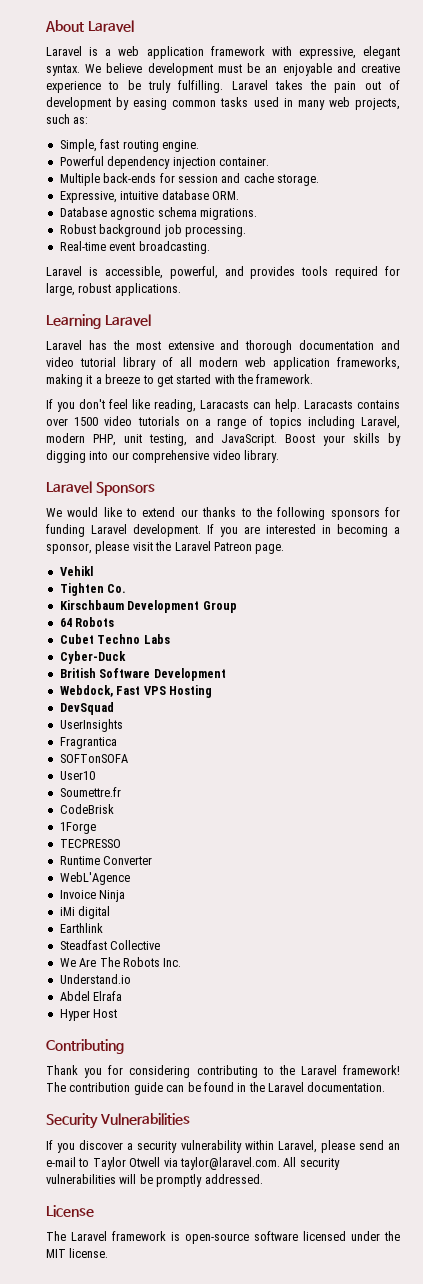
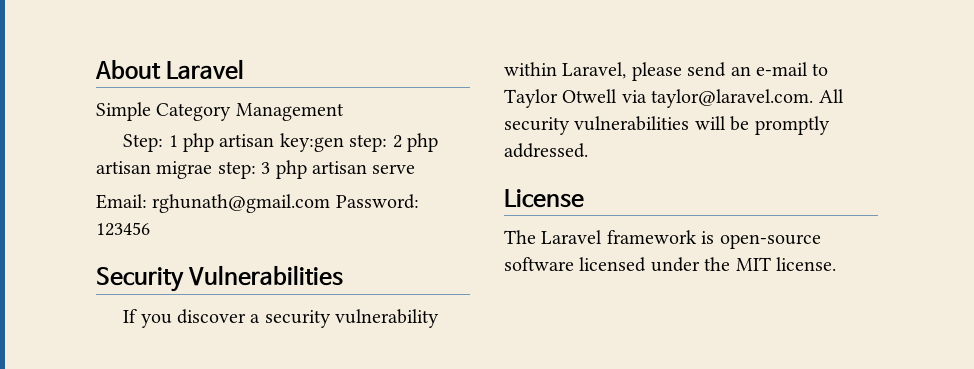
- Laravel is a web application framework with expressive, elegant syntax. We believe development must be an enjoyable and creative experience to be truly fulfilling. Laravel takes the pain out of development by easing common tasks used in many web projects, such as:
- Simple, fast routing engine.
- Powerful dependency injection container.
- Multiple back-ends for session and cache storage.
- Expressive, intuitive database ORM.
- Database agnostic schema migrations.
- Robust background job processing.
- Real-time event broadcasting.
- Laravel is accessible, powerful, and provides tools required for large, robust applications.
- Learning Laravel
- Laravel has the most extensive and thorough documentation and video tutorial library of all modern web application frameworks, making it a breeze to get started with the framework.
- If you don't feel like reading, Laracasts can help. Laracasts contains over 1500 video tutorials on a range of topics including Laravel, modern PHP, unit testing, and JavaScript. Boost your skills by digging into our comprehensive video library.
- Laravel Sponsors
- We would like to extend our thanks to the following sponsors for funding Laravel development. If you are interested in becoming a sponsor, please visit the Laravel Patreon page.
- Vehikl
- Tighten Co.
- Kirschbaum Development Group
- 64 Robots
- Cubet Techno Labs
- Cyber-Duck
- British Software Development
- Webdock, Fast VPS Hosting
- DevSquad
- UserInsights
- Fragrantica
- SOFTonSOFA
- User10
- Soumettre.fr
- CodeBrisk
- 1Forge
- TECPRESSO
- Runtime Converter
- WebL'Agence
- Invoice Ninja
- iMi digital
- Earthlink
- Steadfast Collective
- We Are The Robots Inc.
- Understand.io
- Abdel Elrafa
- Hyper Host
- Contributing
- Thank you for considering contributing to the Laravel framework! The contribution guide can be found in the Laravel documentation.
+ Simple Category Management
+ Step: 1 php artisan key:gen step: 2 php artisan migrae step: 3 php artisan serve
+ Email: rghunath@gmail.com Password: 123456

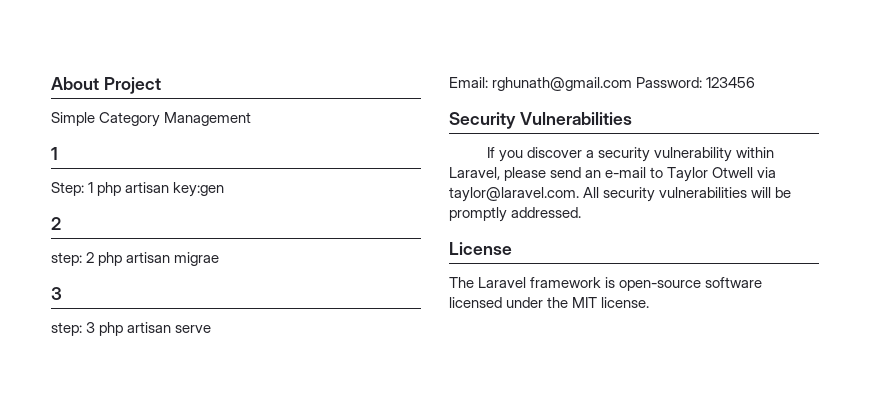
- About Laravel
+ About Project
  Simple Category Management
+ 1
- Step: 1 php artisan key:gen step: 2 php artisan migrae step: 3 php artisan serve
+ Step: 1 php artisan key:gen
+ 2
+ step: 2 php artisan migrae
+ 3
+ step: 3 php artisan serve

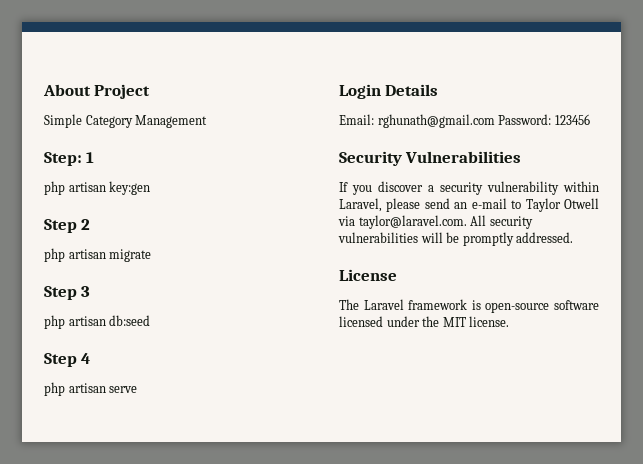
  Simple Category Management
- 1
+ Step: 1
- Step: 1 php artisan key:gen
- 2
+ php artisan key:gen
+ Step 2
- step: 2 php artisan migrae
- 3
- step: 3 php artisan serve
+ php artisan migrate
+ Step 3
+ php artisan db:seed
+ Step 4
+ php artisan serve
+ Login Details

